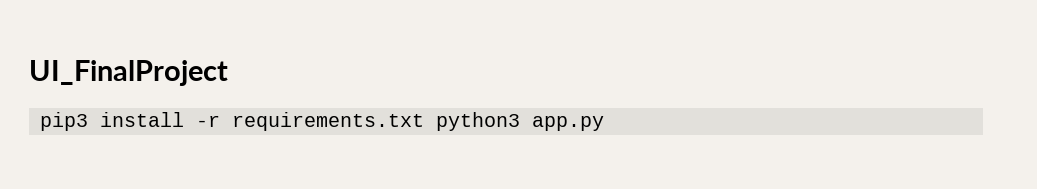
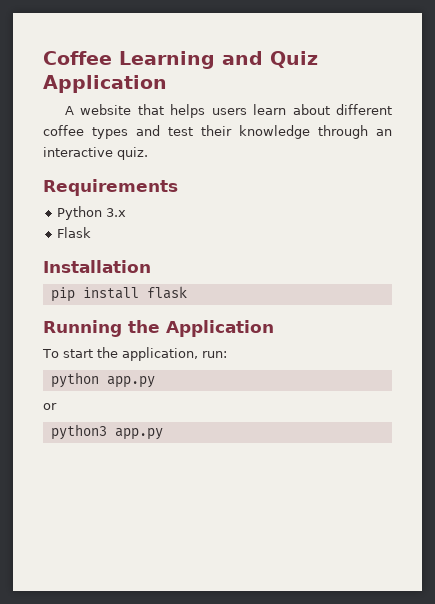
- UI_FinalProject
- pip3 install -r requirements.txt python3 app.py
+ Coffee Learning and Quiz Application
+ A website that helps users learn about different coffee types and test their knowledge through an interactive quiz.
+ Requirements
+ Python 3.x
+ Flask
+ Installation
+ pip install flask
+ Running the Application
+ To start the application, run:
+ python app.py
+ or
+ python3 app.py

